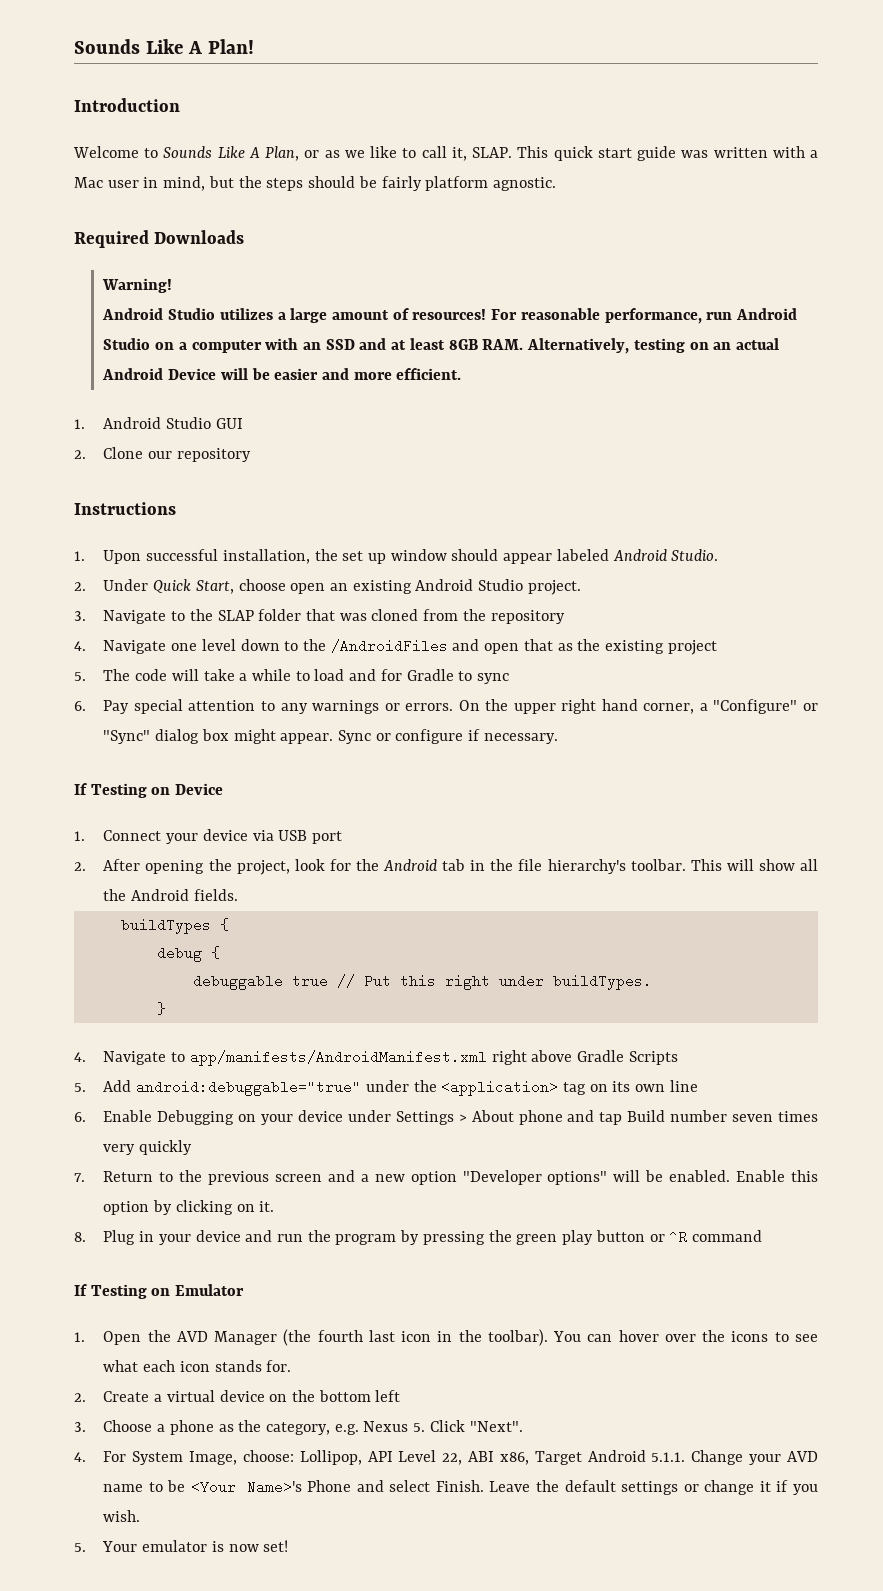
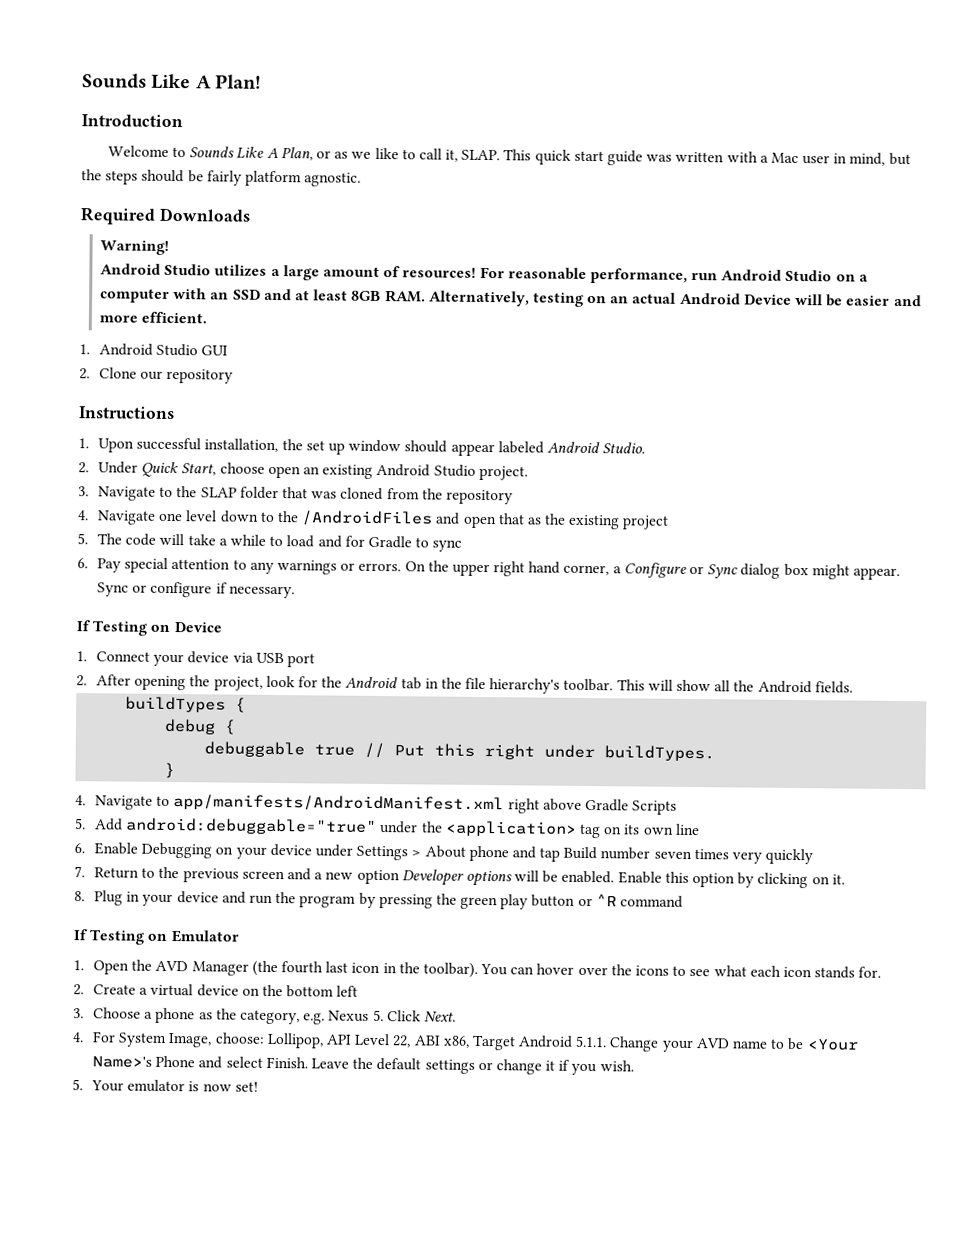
- On the upper right hand corner, a "Configure" or "Sync" dialog box might appear.
+ On the upper right hand corner, a Configure or Sync dialog box might appear.
- 7. Return to the previous screen and a new option "Developer options" will be enabled.
+ 7. Return to the previous screen and a new option Developer options will be enabled.
- 3. Choose a phone as the category, e.g. Nexus 5. Click "Next".
+ 3. Choose a phone as the category, e.g. Nexus 5. Click Next.

